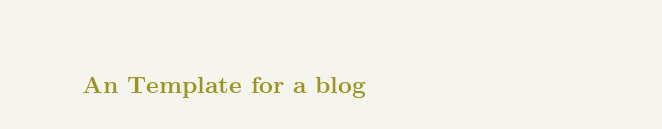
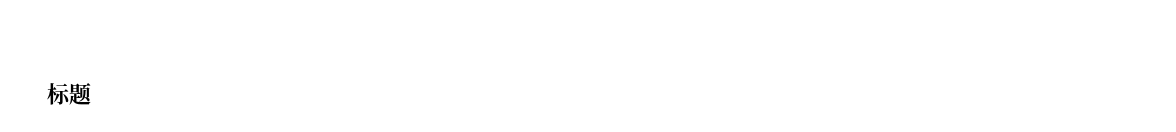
- An Template for a blog
+ 标题

